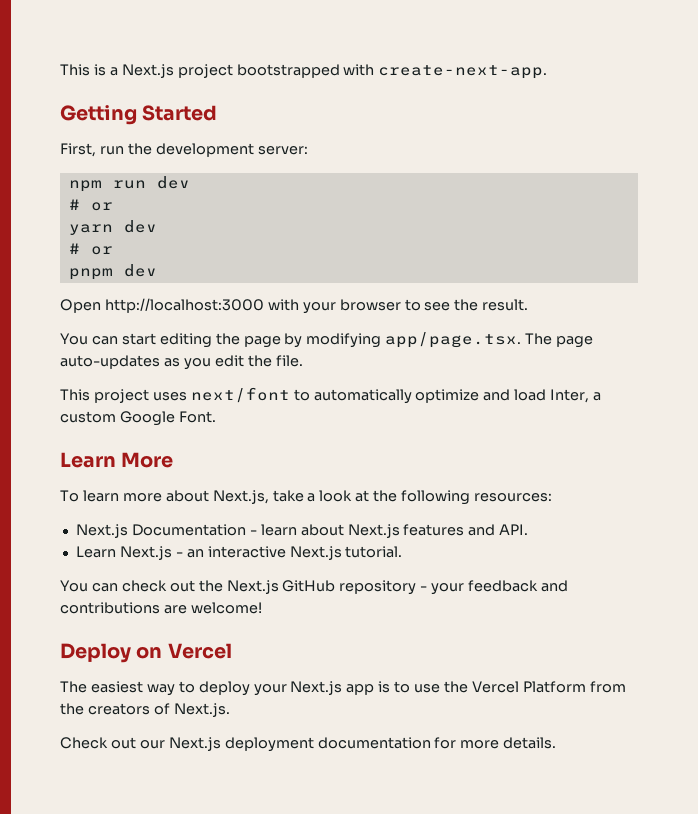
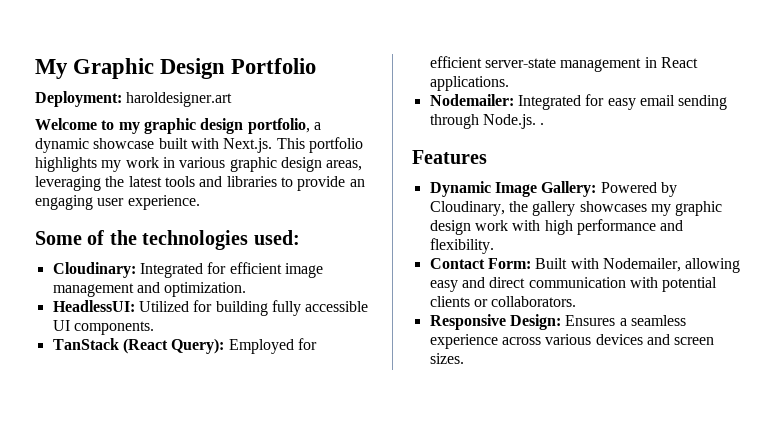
- This is a Next.js project bootstrapped with create-next-app.
- Getting Started
- First, run the development server:
- npm run dev
- # or
- yarn dev
- # or
- pnpm dev
- Open http://localhost:3000 with your browser to see the result.
- You can start editing the page by modifying app/page.tsx. The page auto-updates as you edit the file.
- This project uses next/font to automatically optimize and load Inter, a custom Google Font.
- Learn More
- To learn more about Next.js, take a look at the following resources:
- Next.js Documentation - learn about Next.js features and API.
- Learn Next.js - an interactive Next.js tutorial.
- You can check out the Next.js GitHub repository - your feedback and contributions are welcome!
- Deploy on Vercel
- The easiest way to deploy your Next.js app is to use the Vercel Platform from the creators of Next.js.
- Check out our Next.js deployment documentation for more details.
+ My Graphic Design Portfolio
+ Deployment: haroldesigner.art
+ Welcome to my graphic design portfolio, a dynamic showcase built with Next.js. This portfolio highlights my work in various graphic design areas, leveraging the latest tools and libraries to provide an engaging user experience.
+ Some of the technologies used:
+ Cloudinary: Integrated for efficient image management and optimization.
+ HeadlessUI: Utilized for building fully accessible UI components.
+ TanStack (React Query): Employed for efficient server-state management in React applications.
+ Nodemailer: Integrated for easy email sending through Node.js. .
+ Features
+ Dynamic Image Gallery: Powered by Cloudinary, the gallery showcases my graphic design work with high performance and flexibility.
+ Contact Form: Built with Nodemailer, allowing easy and direct communication with potential clients or collaborators.
+ Responsive Design: Ensures a seamless experience across various devices and screen sizes.

